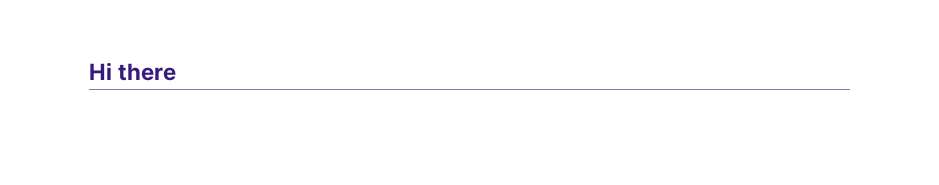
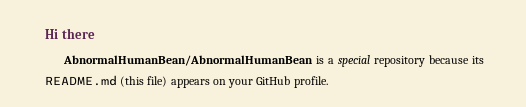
+ AbnormalHumanBean/AbnormalHumanBean is a special repository because its README.md (this file) appears on your GitHub profile.

